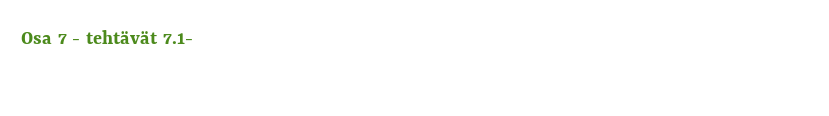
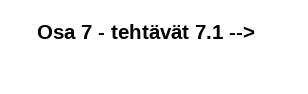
- Osa 7 - tehtävät 7.1-
+ Osa 7 - tehtävät 7.1 -->

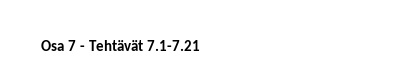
- Osa 7 - tehtävät 7.1 -->
+ Osa 7 - Tehtävät 7.1-7.21

